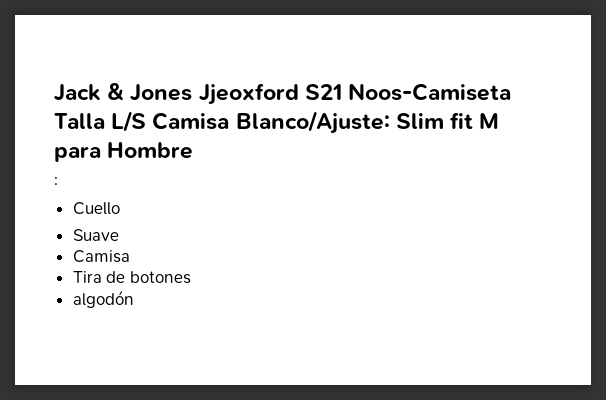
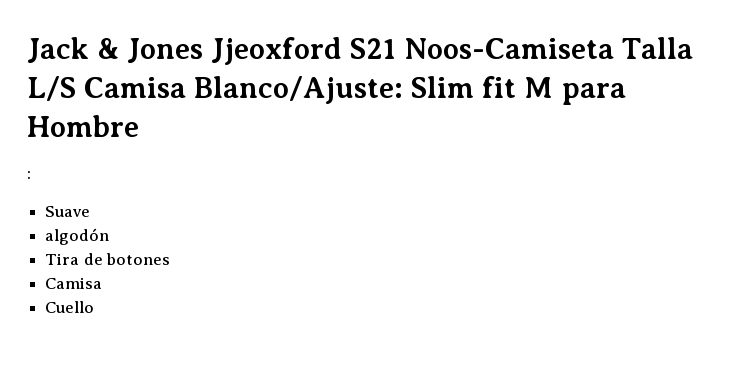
- Cuello
  Suave
- Camisa
+ algodón
  Tira de botones
- algodón
+ Camisa
+ Cuello

